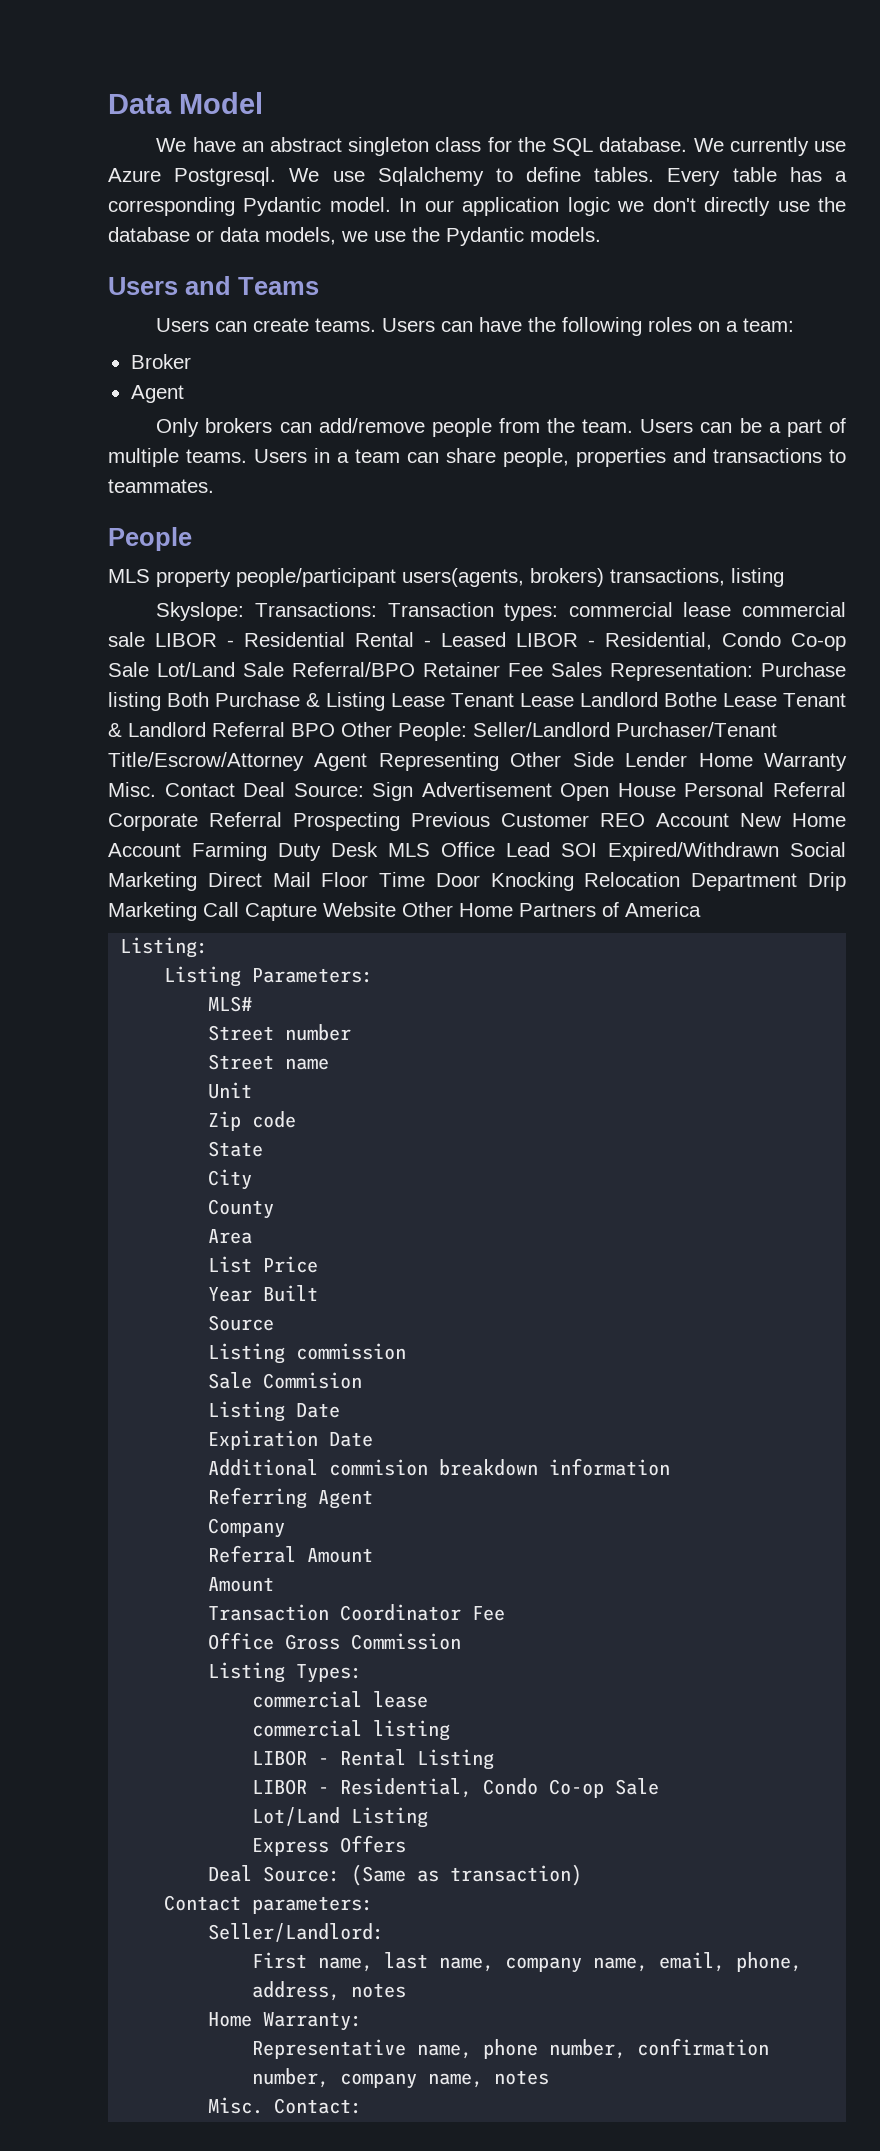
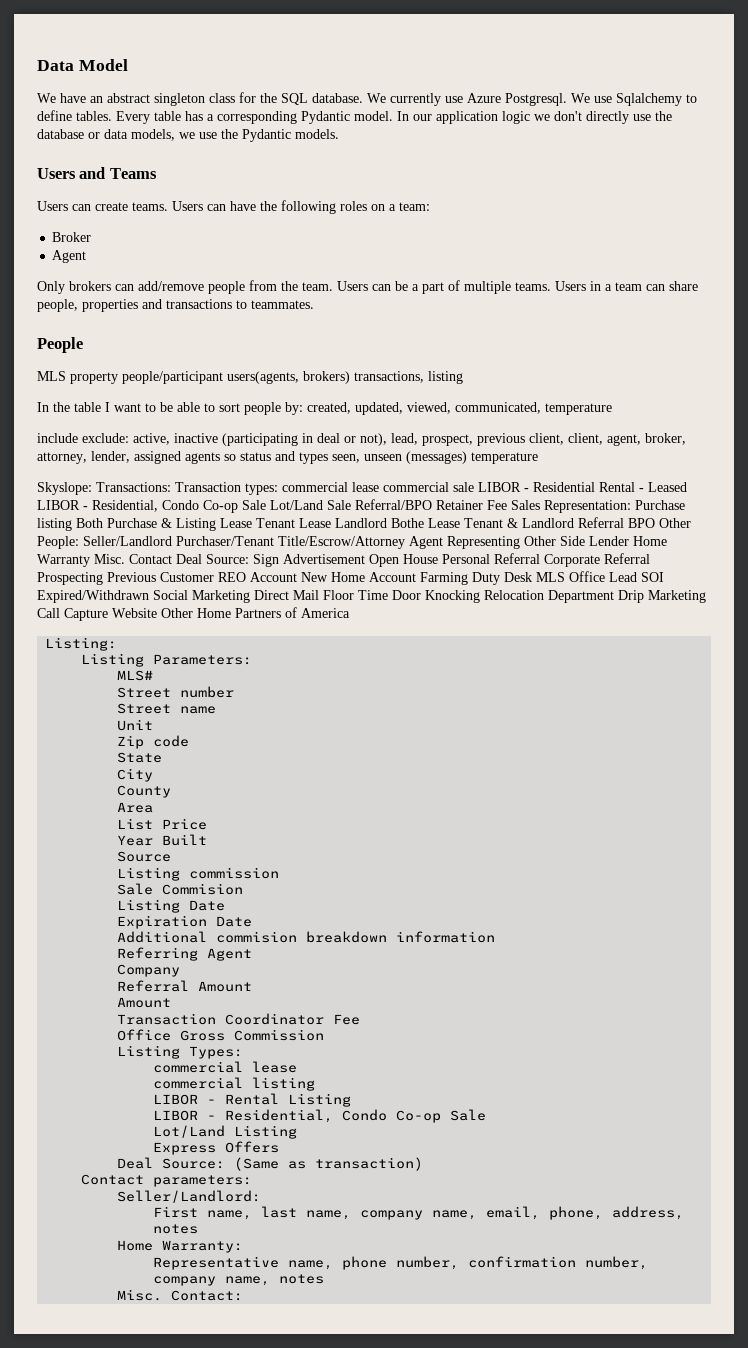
+ In the table I want to be able to sort people by: created, updated, viewed, communicated, temperature
+ include exclude: active, inactive (participating in deal or not), lead, prospect, previous client, client, agent, broker, attorney, lender, assigned agents so status and types seen, unseen (messages) temperature

